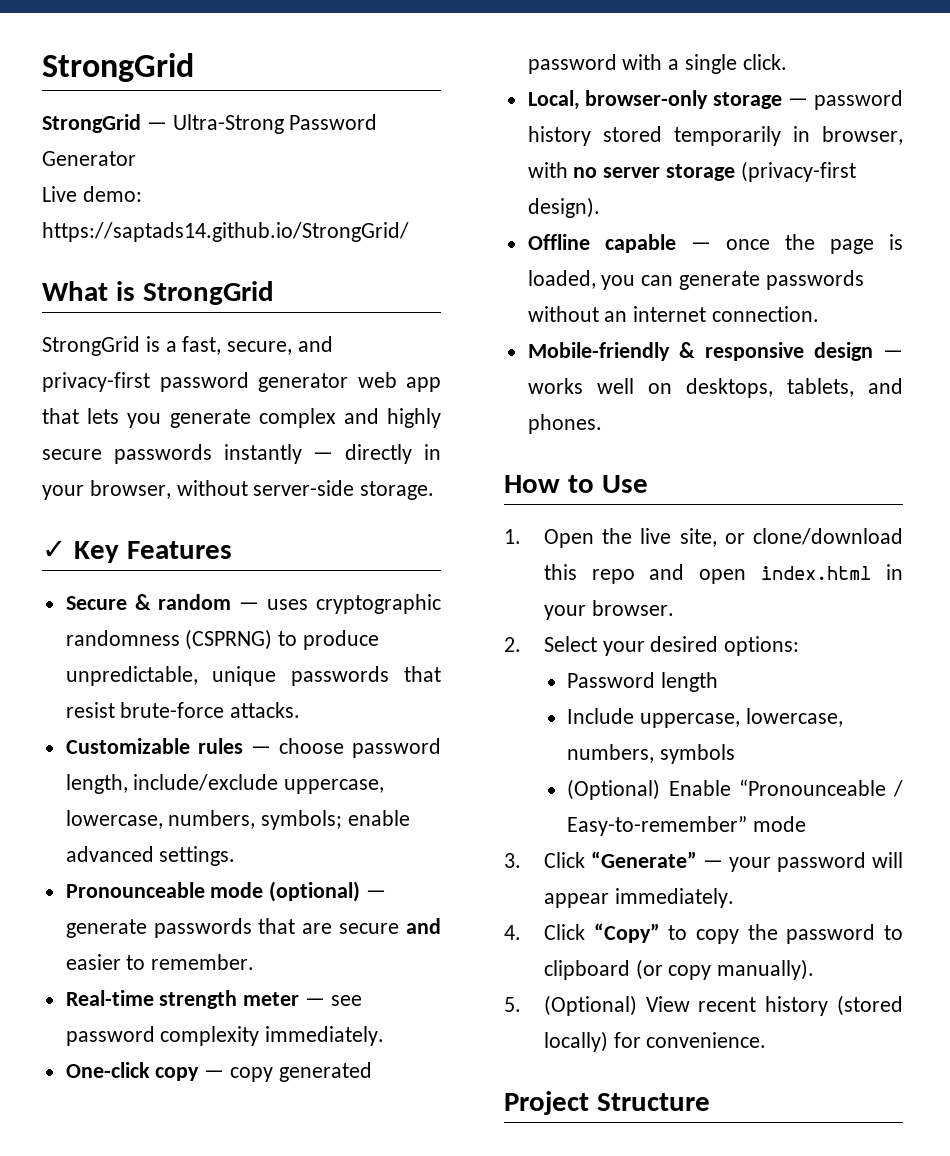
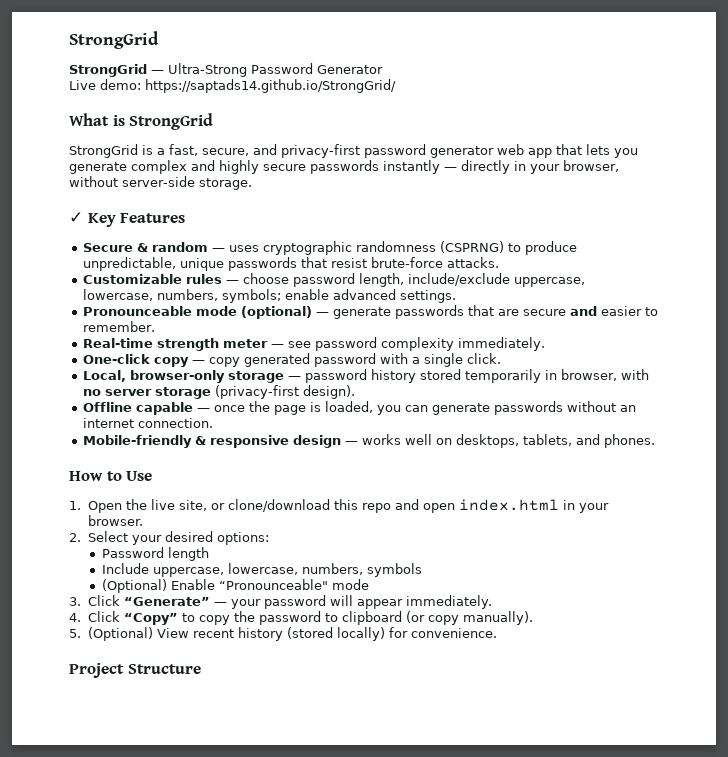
- (Optional) Enable “Pronounceable / Easy-to-remember” mode
+ (Optional) Enable “Pronounceable" mode

